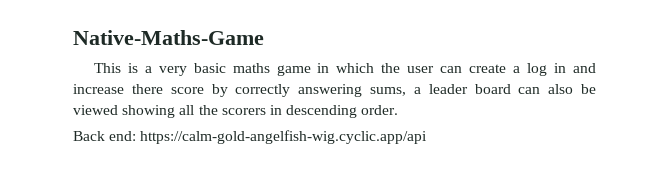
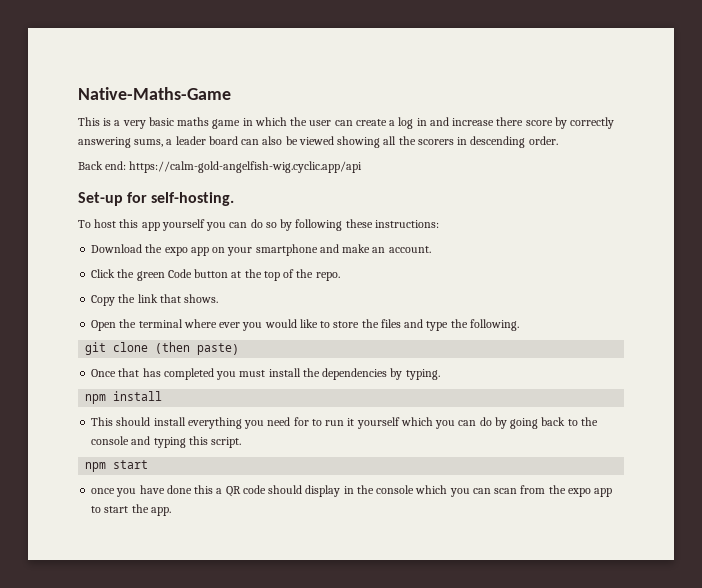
+ Set-up for self-hosting.
+ To host this app yourself you can do so by following these instructions:
+ Download the expo app on your smartphone and make an account.
+ Click the green Code button at the top of the repo.
+ Copy the link that shows.
+ Open the terminal where ever you would like to store the files and type the following.
+ git clone (then paste)
+ Once that has completed you must install the dependencies by typing.
+ npm install
+ This should install everything you need for to run it yourself which you can do by going back to the console and typing this script.
+ npm start
+ once you have done this a QR code should display in the console which you can scan from the expo app to start the app.

